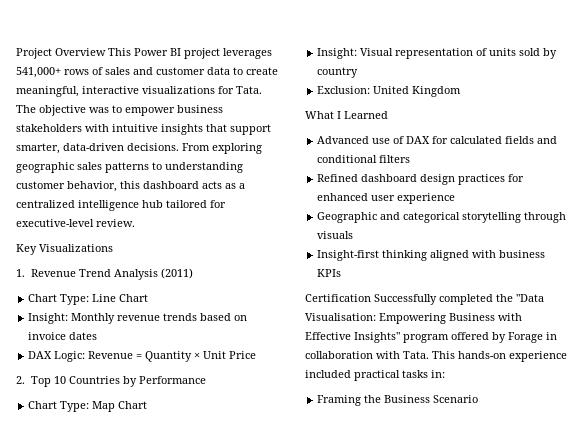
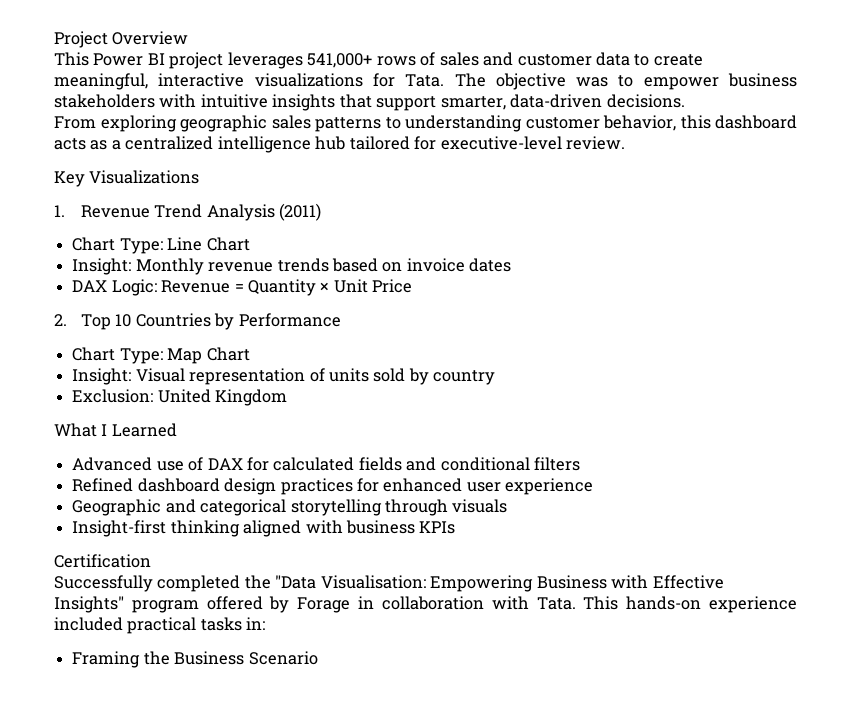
- Project Overview This Power BI project leverages 541,000+ rows of sales and customer data to create meaningful, interactive visualizations for Tata.
+ Project Overview
+ This Power BI project leverages 541,000+ rows of sales and customer data to create meaningful, interactive visualizations for Tata.
- The objective was to empower business stakeholders with intuitive insights that support smarter, data-driven decisions. From exploring geographic sales patterns to understanding customer behavior, this dashboard acts as a centralized intelligence hub tailored for executive-level review.
+ The objective was to empower business stakeholders with intuitive insights that support smarter, data-driven decisions.
+ From exploring geographic sales patterns to understanding customer behavior, this dashboard acts as a centralized intelligence hub tailored for executive-level review.
- Certification Successfully completed the "Data Visualisation: Empowering Business with Effective Insights" program offered by Forage in collaboration with Tata.
+ Certification
+ Successfully completed the "Data Visualisation: Empowering Business with Effective Insights" program offered by Forage in collaboration with Tata.

